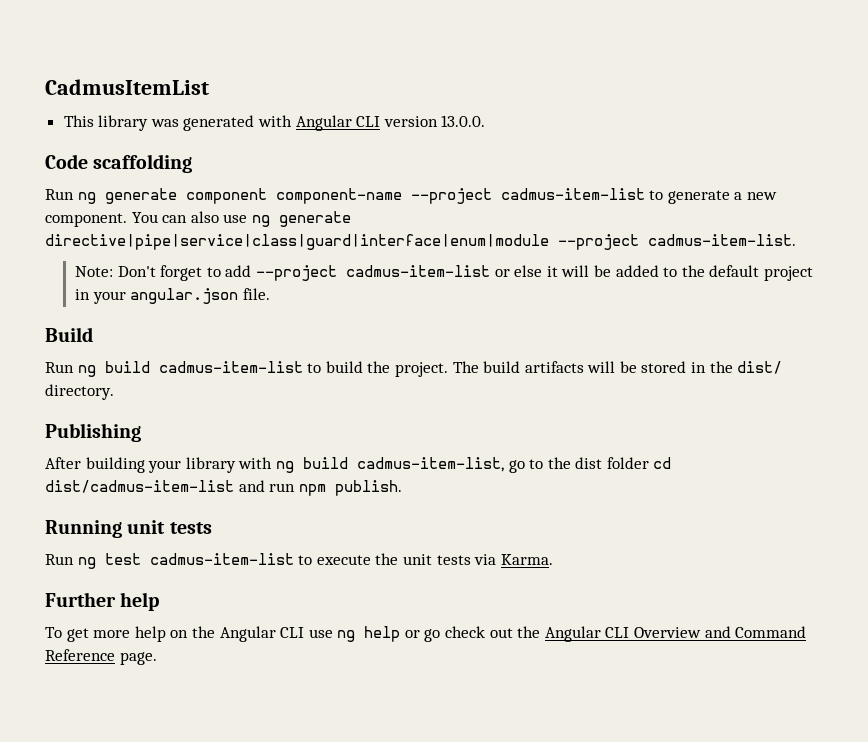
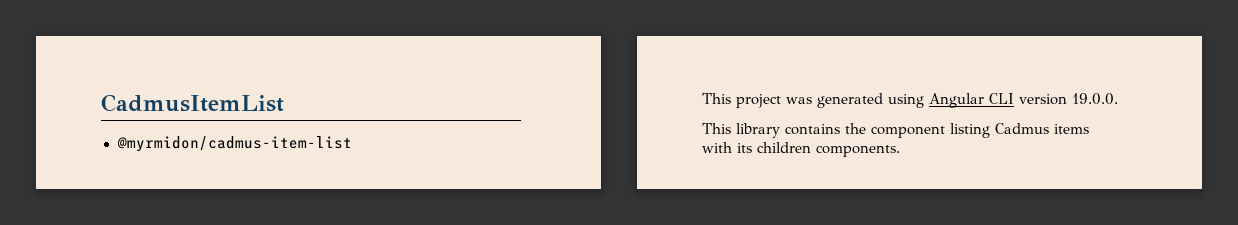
- This library was generated with Angular CLI version 13.0.0.
- Code scaffolding
- Run ng generate component component-name --project cadmus-item-list to generate a new component. You can also use ng generate directive|pipe|service|class|guard|interface|enum|module --project cadmus-item-list.
- Note: Don't forget to add --project cadmus-item-list or else it will be added to the default project in your angular.json file.
- Build
- Run ng build cadmus-item-list to build the project. The build artifacts will be stored in the dist/ directory.
- Publishing
- After building your library with ng build cadmus-item-list, go to the dist folder cd dist/cadmus-item-list and run npm publish.
- Running unit tests
- Run ng test cadmus-item-list to execute the unit tests via Karma.
- Further help
- To get more help on the Angular CLI use ng help or go check out the Angular CLI Overview and Command Reference page.
+ @myrmidon/cadmus-item-list
+ This project was generated using Angular CLI version 19.0.0.
+ This library contains the component listing Cadmus items with its children components.

